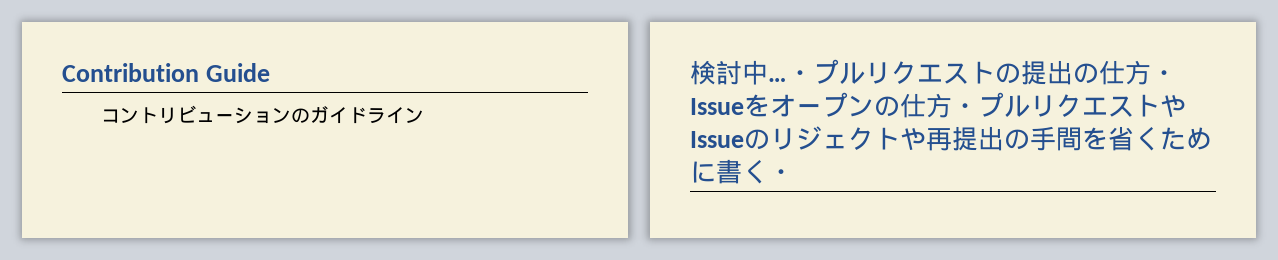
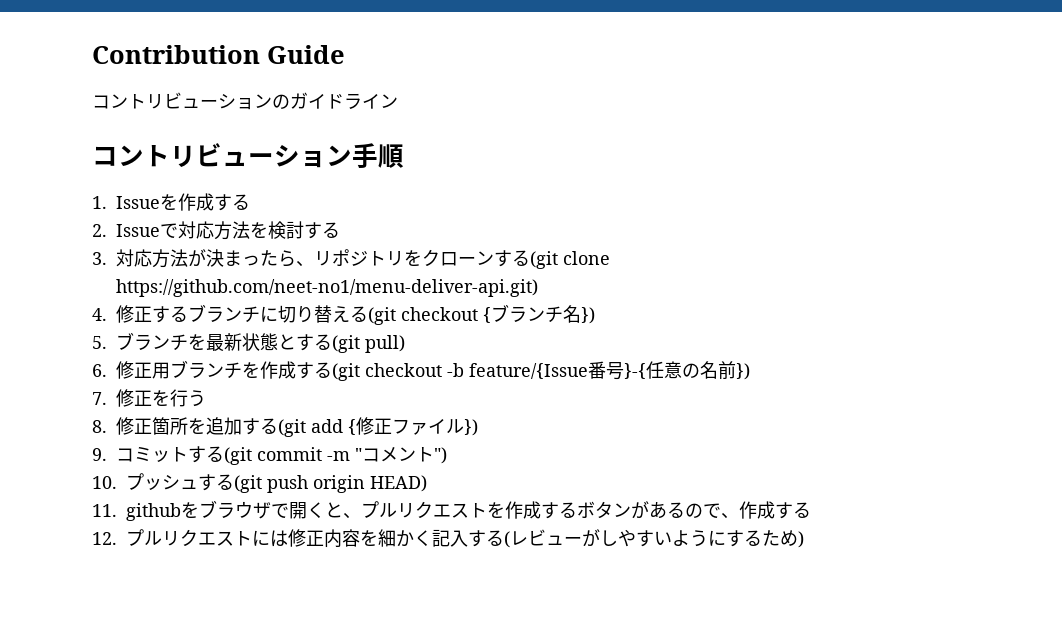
- 検討中…・プルリクエストの提出の仕方・Issueをオープンの仕方・プルリクエストやIssueのリジェクトや再提出の手間を省くために書く・
+ コントリビューション手順
+ 1. Issueを作成する
+ 2. Issueで対応方法を検討する
+ 3.対応方法が決まったら、リポジトリをクローンする(git clone https://github.com/neet-no1/menu-deliver-api.git)
+ 4.修正するブランチに切り替える(git checkout {ブランチ名})
+ 5.ブランチを最新状態とする(git pull)
+ 6.修正用ブランチを作成する(git checkout -b feature/{Issue番号}-{任意の名前})
+ 7.修正を行う
+ 8.修正箇所を追加する(git add {修正ファイル})
+ 9.コミットする(git commit -m "コメント")
+ 10.プッシュする(git push origin HEAD)
+ 11. githubをブラウザで開くと、プルリクエストを作成するボタンがあるので、作成する
+ 12.プルリクエストには修正内容を細かく記入する(レビューがしやすいようにするため)

